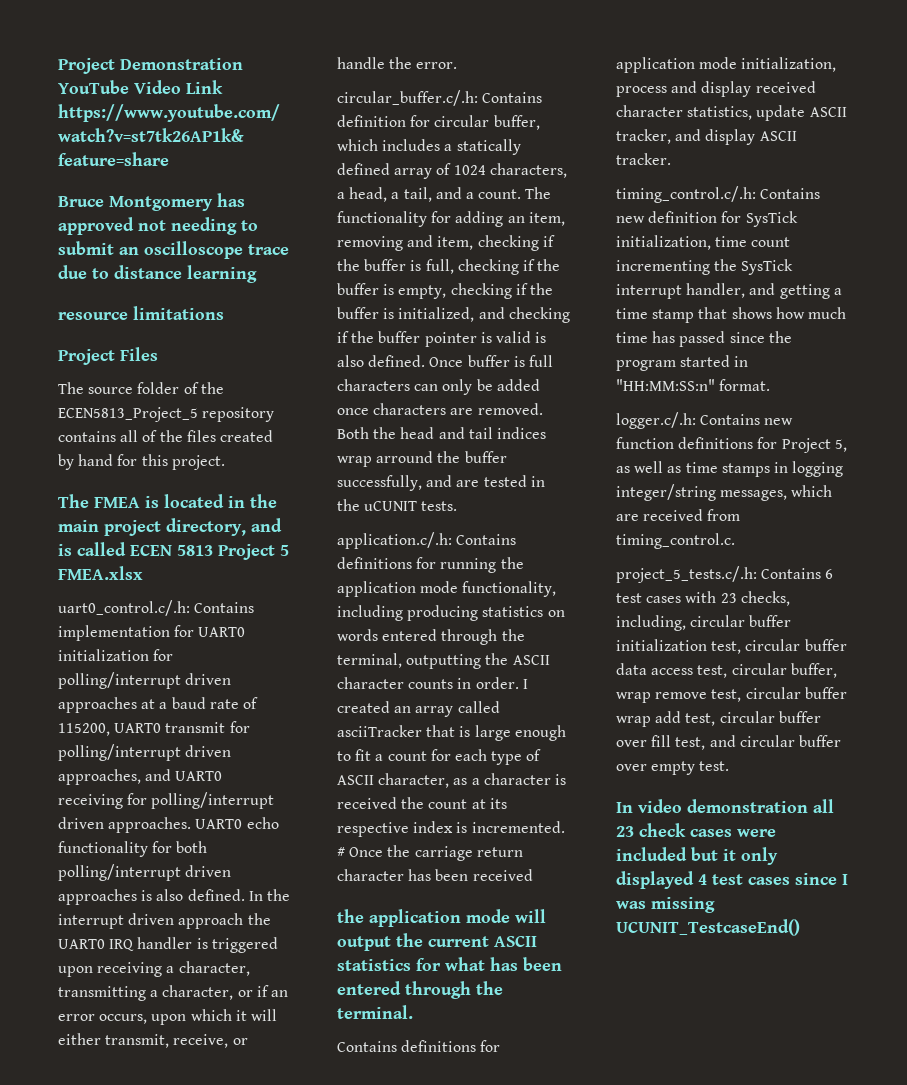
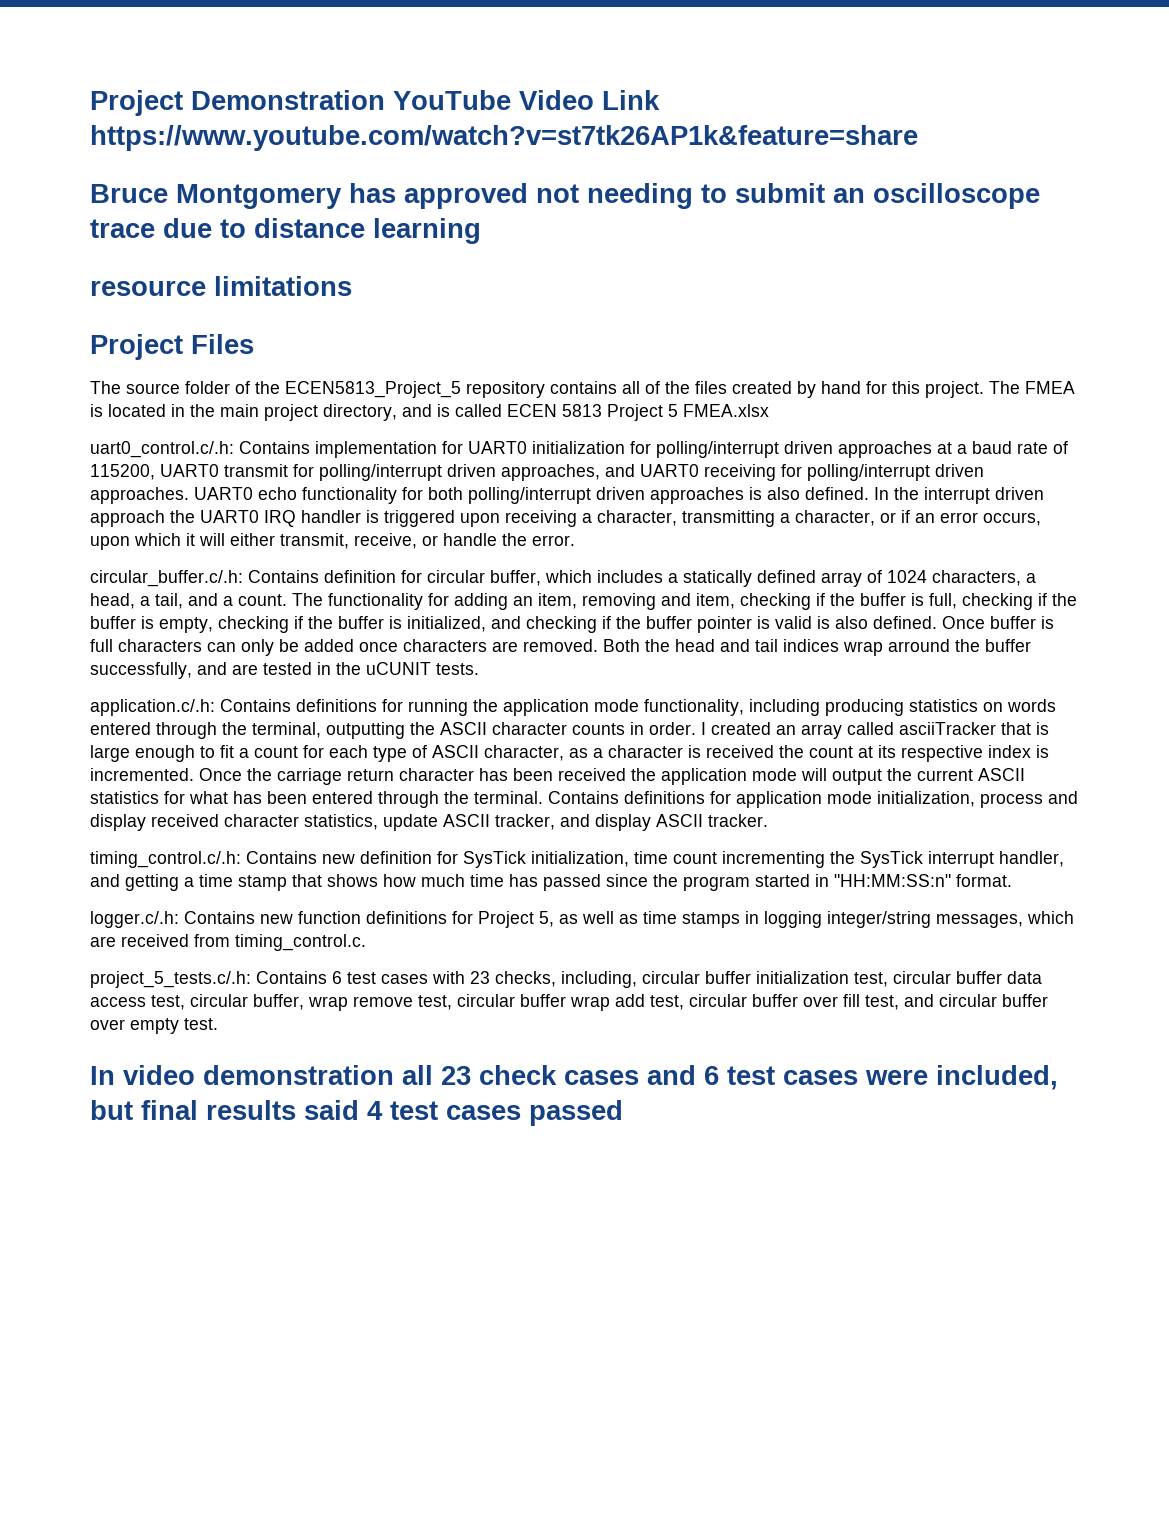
- The source folder of the ECEN5813_Project_5 repository contains all of the files created by hand for this project.
- The FMEA is located in the main project directory, and is called ECEN 5813 Project 5 FMEA.xlsx
+ The source folder of the ECEN5813_Project_5 repository contains all of the files created by hand for this project. The FMEA is located in the main project directory, and is called ECEN 5813 Project 5 FMEA.xlsx
- # Once the carriage return character has been received
- the application mode will output the current ASCII statistics for what has been entered through the terminal.
- Contains definitions for application mode initialization, process and display received character statistics, update ASCII tracker, and display ASCII tracker.
+ Once the carriage return character has been received the application mode will output the current ASCII statistics for what has been entered through the terminal. Contains definitions for application mode initialization, process and display received character statistics, update ASCII tracker, and display ASCII tracker.
- In video demonstration all 23 check cases were included but it only displayed 4 test cases since I was missing UCUNIT_TestcaseEnd()
+ In video demonstration all 23 check cases and 6 test cases were included, but final results said 4 test cases passed

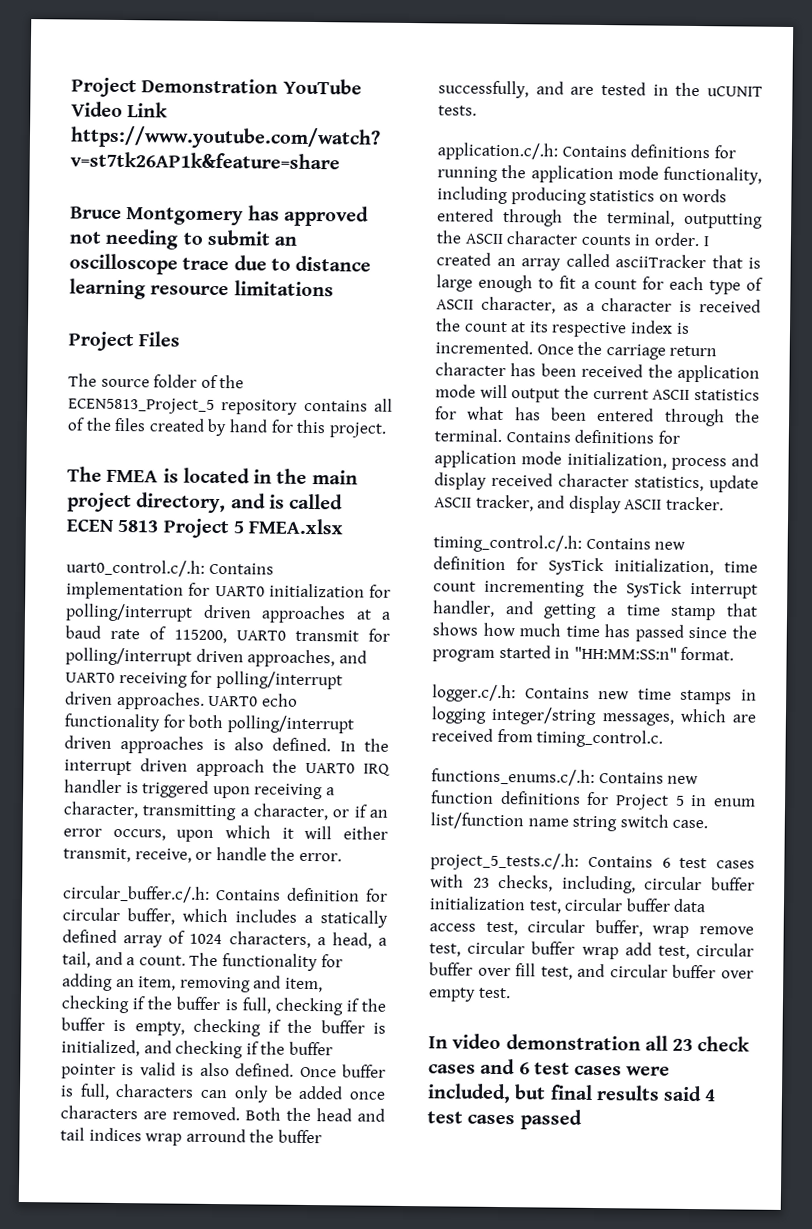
- Bruce Montgomery has approved not needing to submit an oscilloscope trace due to distance learning
- resource limitations
+ Bruce Montgomery has approved not needing to submit an oscilloscope trace due to distance learning resource limitations
- The source folder of the ECEN5813_Project_5 repository contains all of the files created by hand for this project. The FMEA is located in the main project directory, and is called ECEN 5813 Project 5 FMEA.xlsx
+ The source folder of the ECEN5813_Project_5 repository contains all of the files created by hand for this project.
+ The FMEA is located in the main project directory, and is called ECEN 5813 Project 5 FMEA.xlsx
- Once buffer is full characters can only be added once characters are removed.
+ Once buffer is full, characters can only be added once characters are removed.
- logger.c/.h: Contains new function definitions for Project 5, as well as time stamps in logging integer/string messages, which are received from timing_control.c.
+ logger.c/.h: Contains new time stamps in logging integer/string messages, which are received from timing_control.c.
+ functions_enums.c/.h: Contains new function definitions for Project 5 in enum list/function name string switch case.

